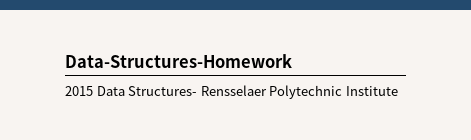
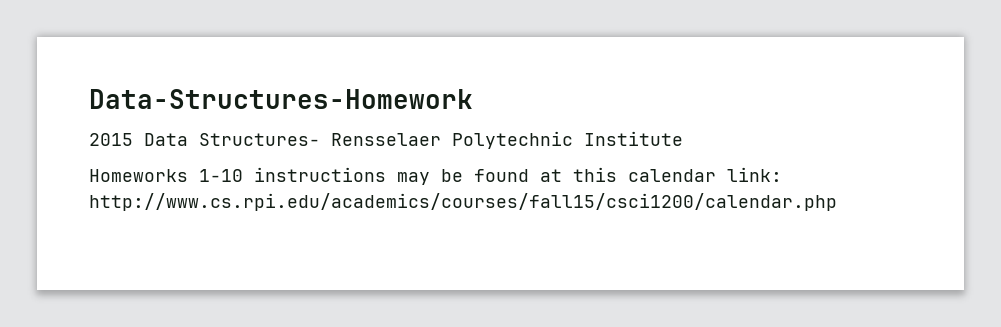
+ Homeworks 1-10 instructions may be found at this calendar link: http://www.cs.rpi.edu/academics/courses/fall15/csci1200/calendar.php

